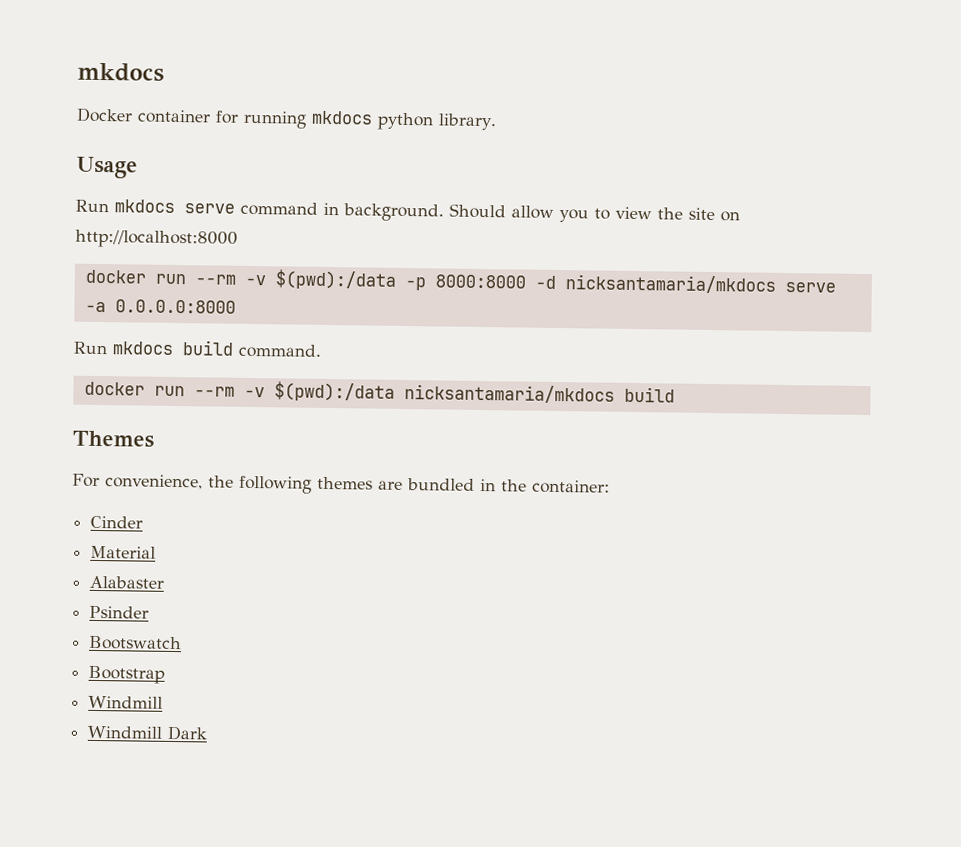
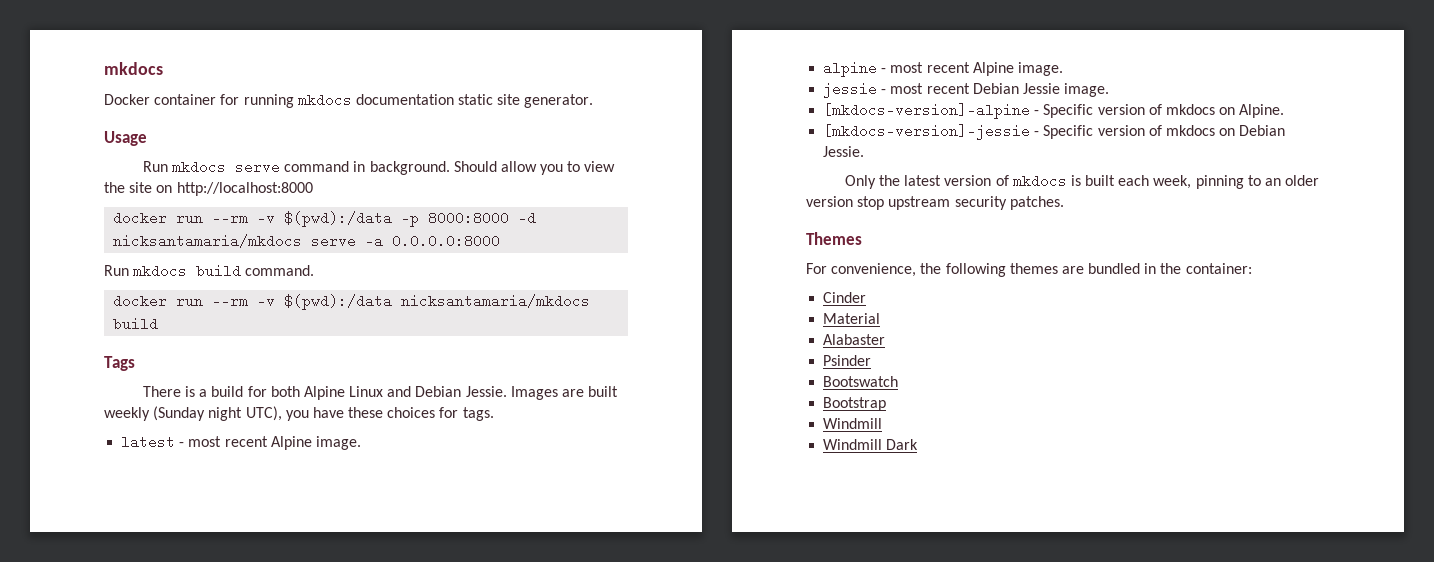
- Docker container for running mkdocs python library.
+ Docker container for running mkdocs documentation static site generator.
+ Tags
+ There is a build for both Alpine Linux and Debian Jessie. Images are built weekly (Sunday night UTC), you have these choices for tags.
+ latest - most recent Alpine image.
+ alpine - most recent Alpine image.
+ jessie - most recent Debian Jessie image.
+ [mkdocs-version]-alpine - Specific version of mkdocs on Alpine.
+ [mkdocs-version]-jessie - Specific version of mkdocs on Debian Jessie.
+ Only the latest version of mkdocs is built each week, pinning to an older version stop upstream security patches.

